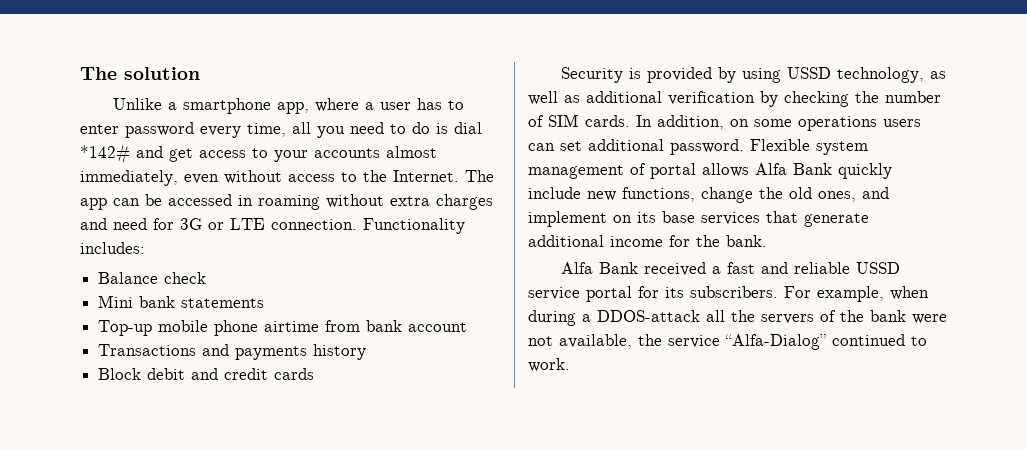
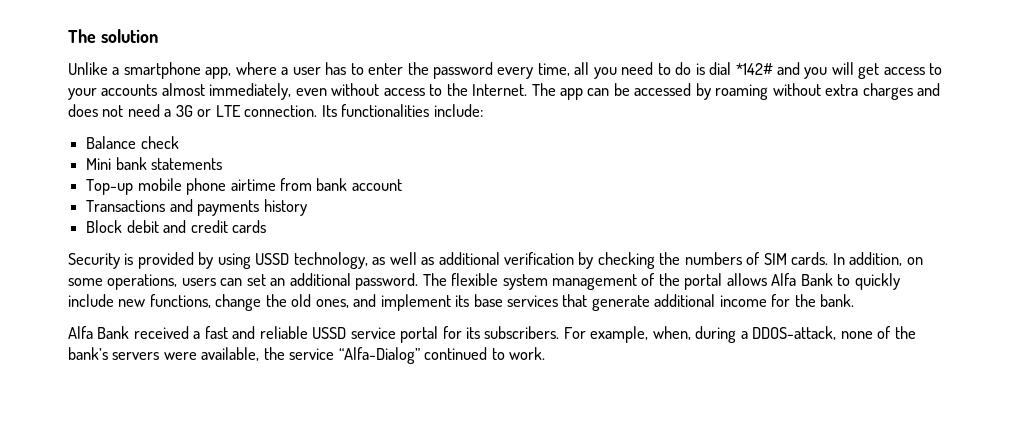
- Unlike a smartphone app, where a user has to enter password every time, all you need to do is dial *142# and get access to your accounts almost immediately, even without access to the Internet.
+ Unlike a smartphone app, where a user has to enter the password every time, all you need to do is dial *142# and you will get access to your accounts almost immediately, even without access to the Internet.
- The app can be accessed in roaming without extra charges and need for 3G or LTE connection.
+ The app can be accessed by roaming without extra charges and does not need a 3G or LTE connection.
- Functionality includes:
+ Its functionalities include:
- Security is provided by using USSD technology, as well as additional verification by checking the number of SIM cards.
+ Security is provided by using USSD technology, as well as additional verification by checking the numbers of SIM cards.
- In addition, on some operations users can set additional password.
+ In addition, on some operations, users can set an additional password.
- Flexible system management of portal allows Alfa Bank quickly include new functions, change the old ones, and implement on its base services that generate additional income for the bank.
+ The flexible system management of the portal allows Alfa Bank to quickly include new functions, change the old ones, and implement its base services that generate additional income for the bank.
- For example, when during a DDOS-attack all the servers of the bank were not available, the service “Alfa-Dialog” continued to work.
+ For example, when, during a DDOS-attack, none of the bank’s servers were available, the service “Alfa-Dialog” continued to work.

